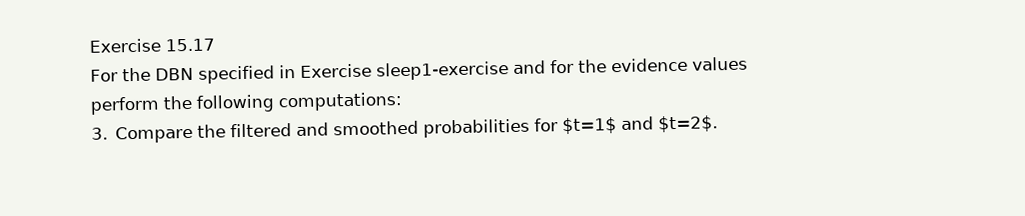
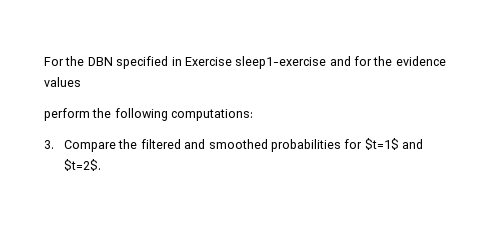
- Exercise 15.17

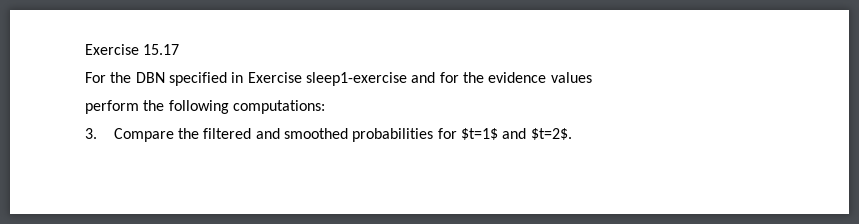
+ Exercise 15.17

